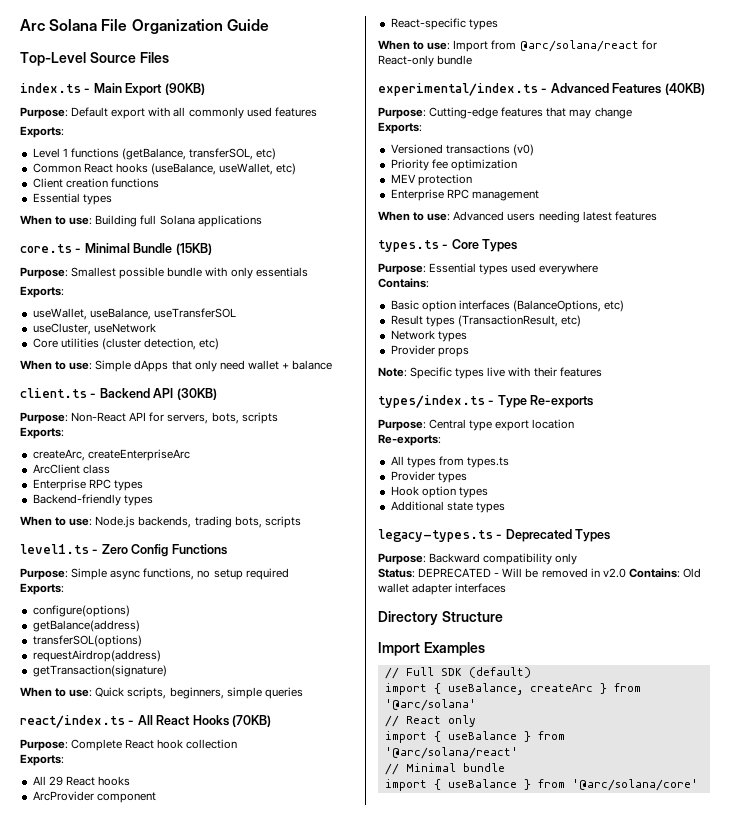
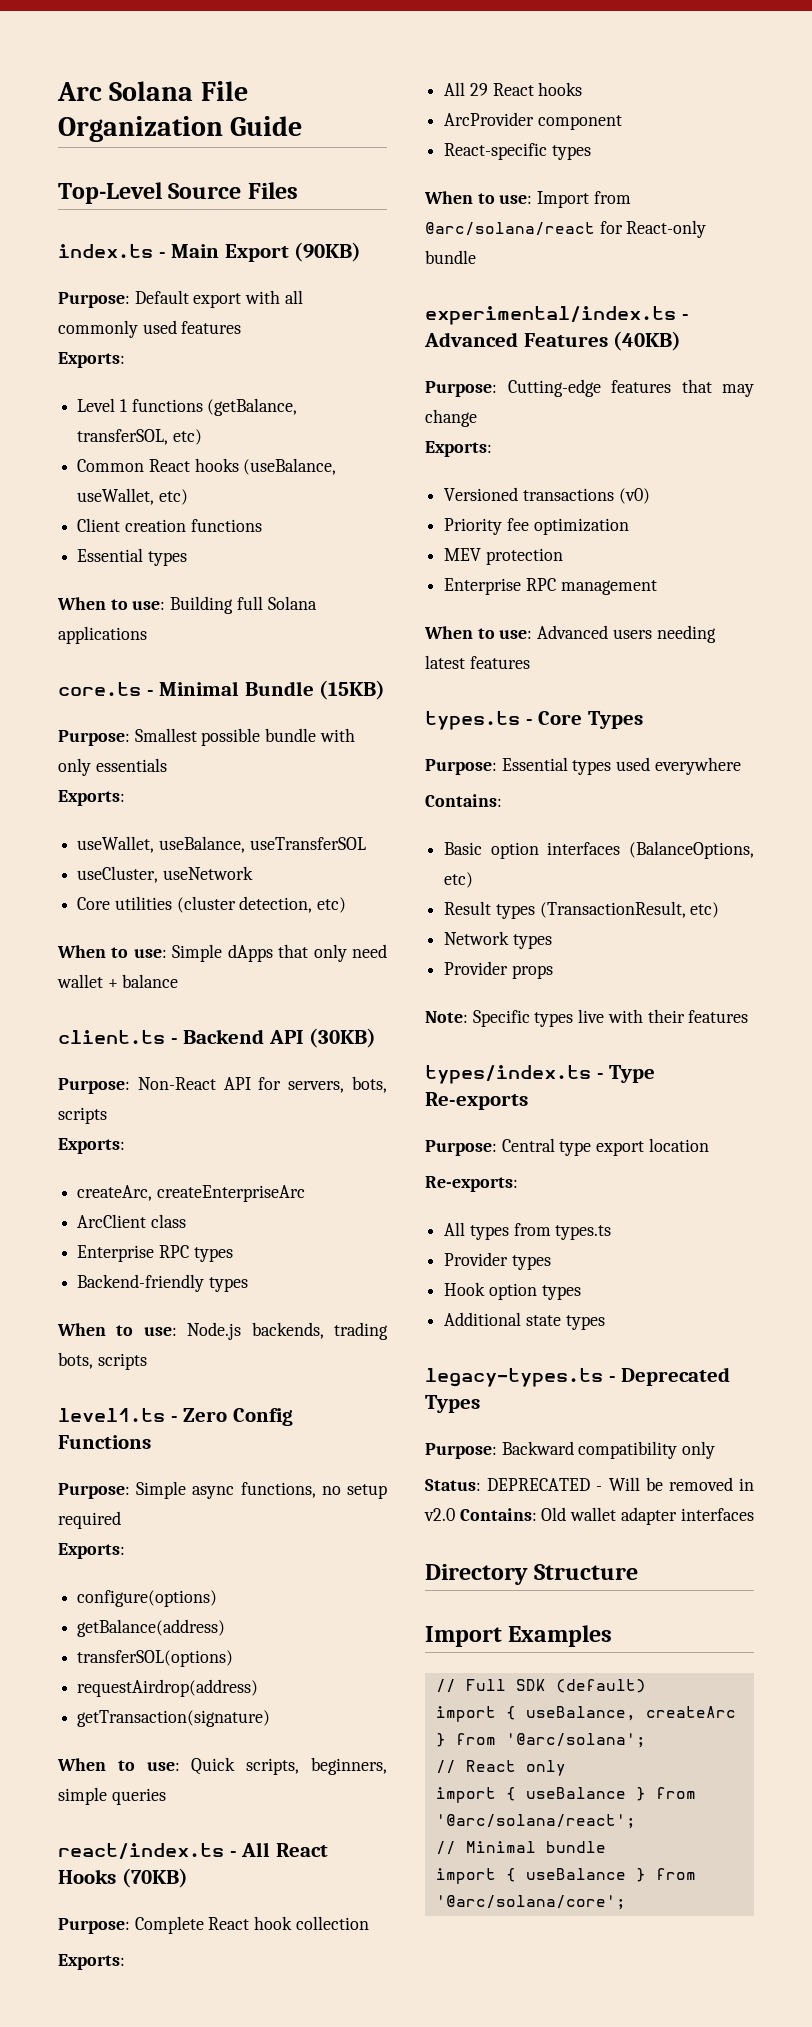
- import { useBalance, createArc } from '@arc/solana'
+ import { useBalance, createArc } from '@arc/solana';
- import { useBalance } from '@arc/solana/react'
+ import { useBalance } from '@arc/solana/react';
- import { useBalance } from '@arc/solana/core'
+ import { useBalance } from '@arc/solana/core';

